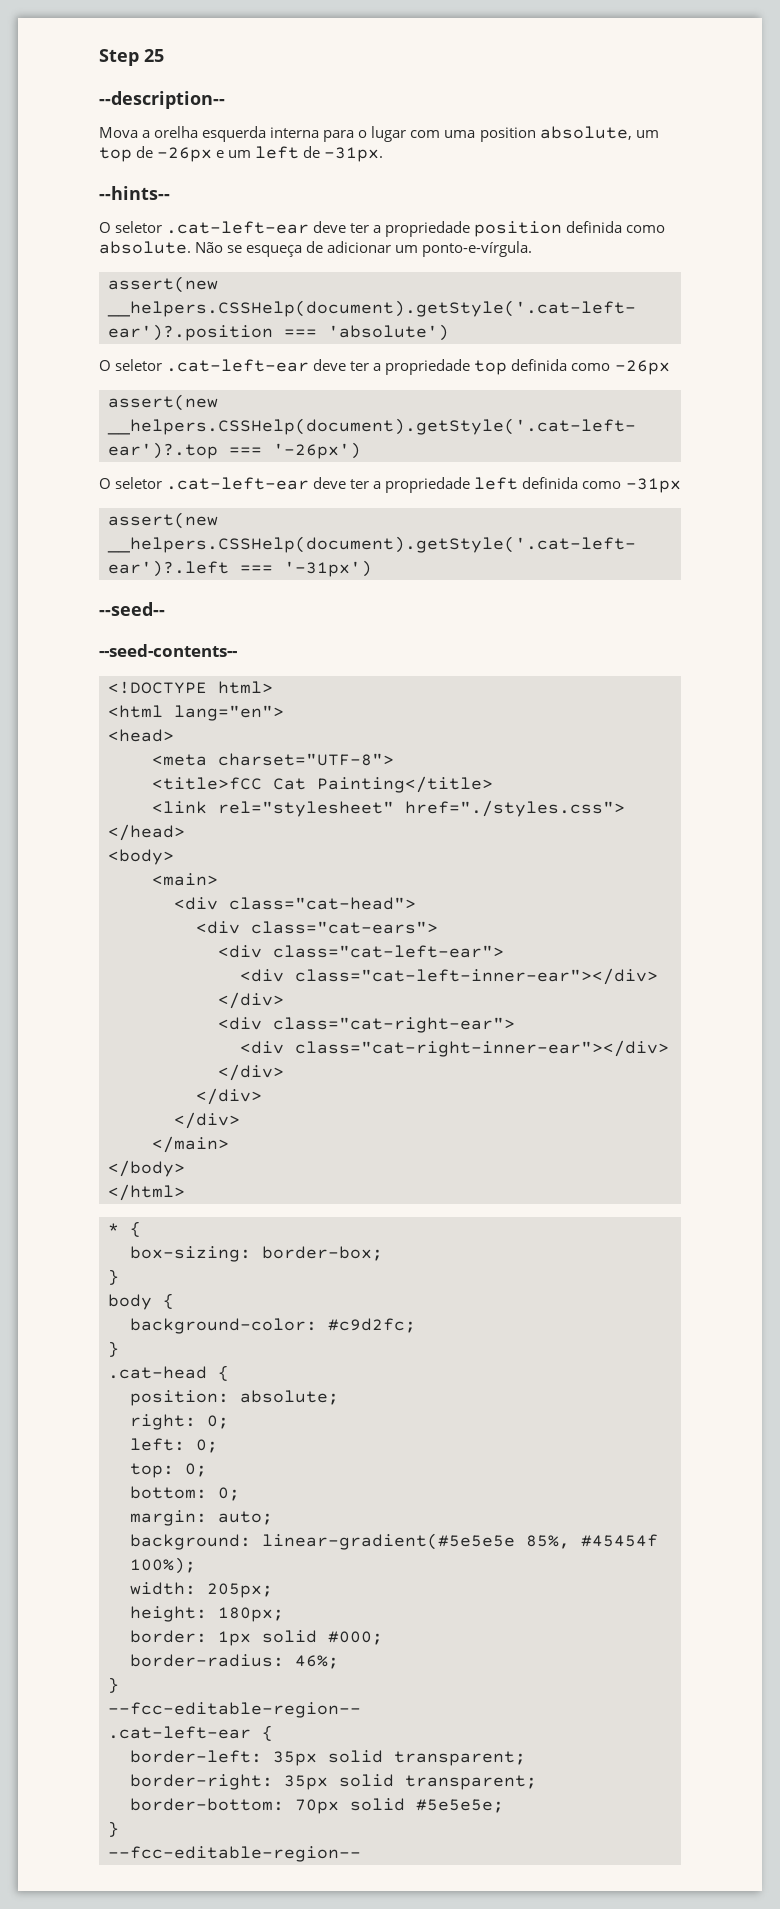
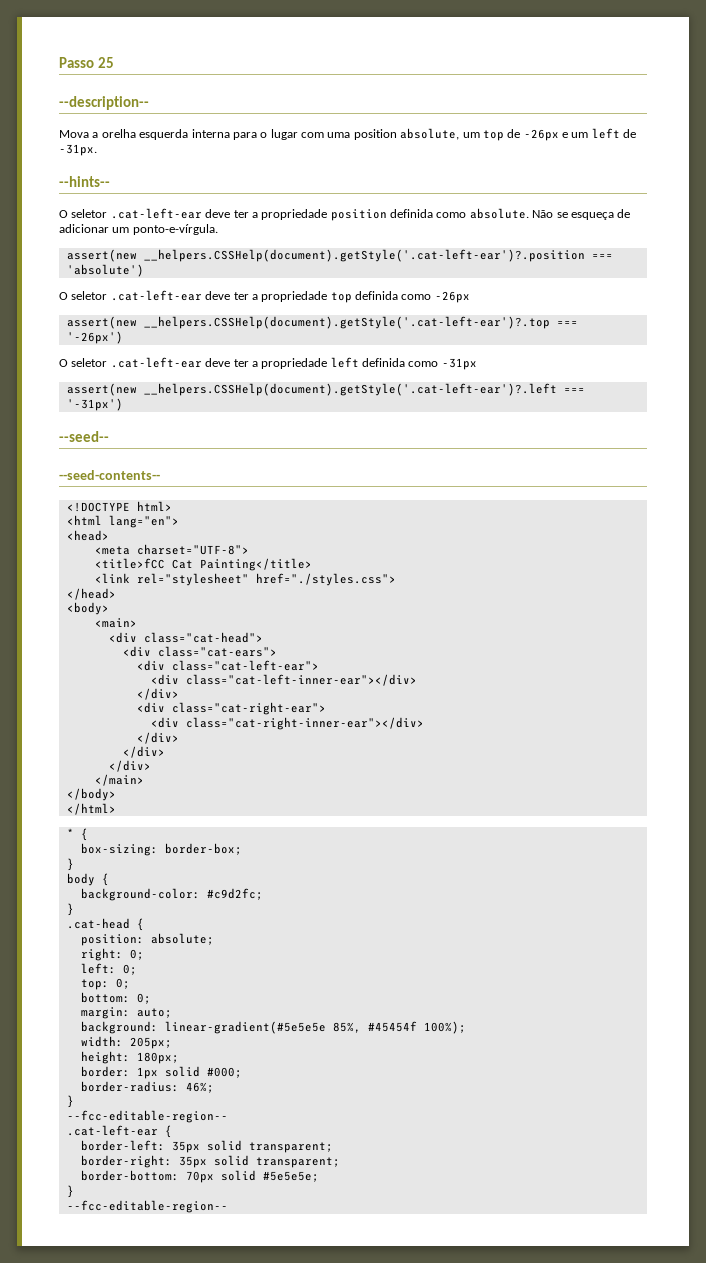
- Step 25
+ Passo 25

